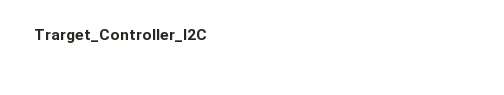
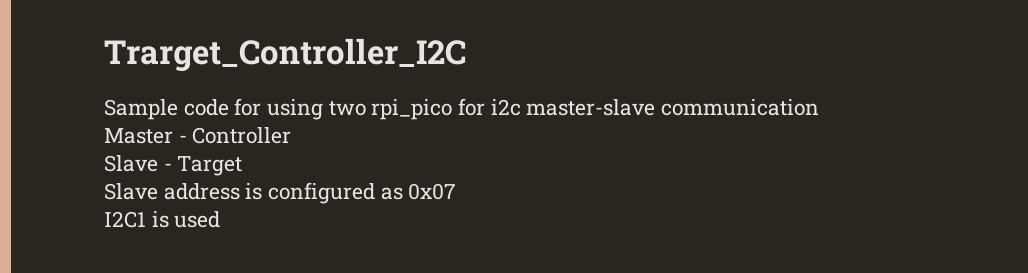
+ Sample code for using two rpi_pico for i2c master-slave communication
+ Master - Controller
+ Slave - Target
+ Slave address is configured as 0x07
+ I2C1 is used

